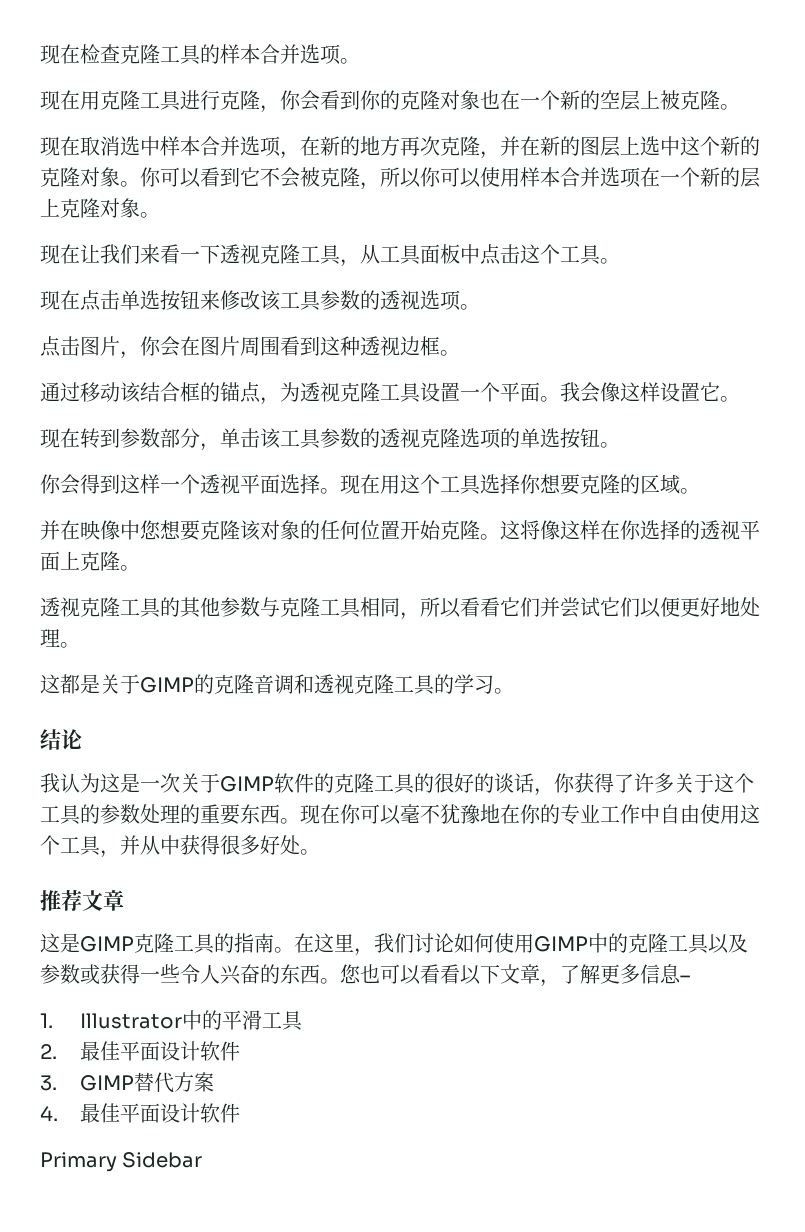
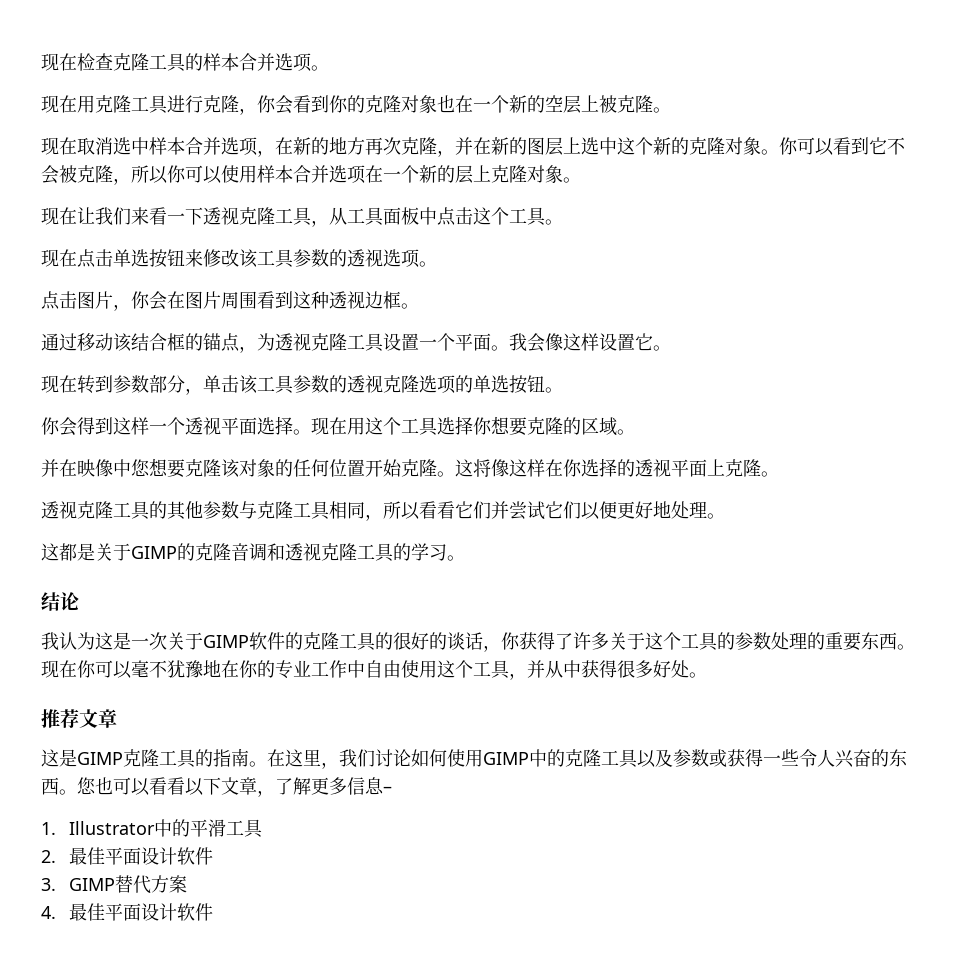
- Primary Sidebar

